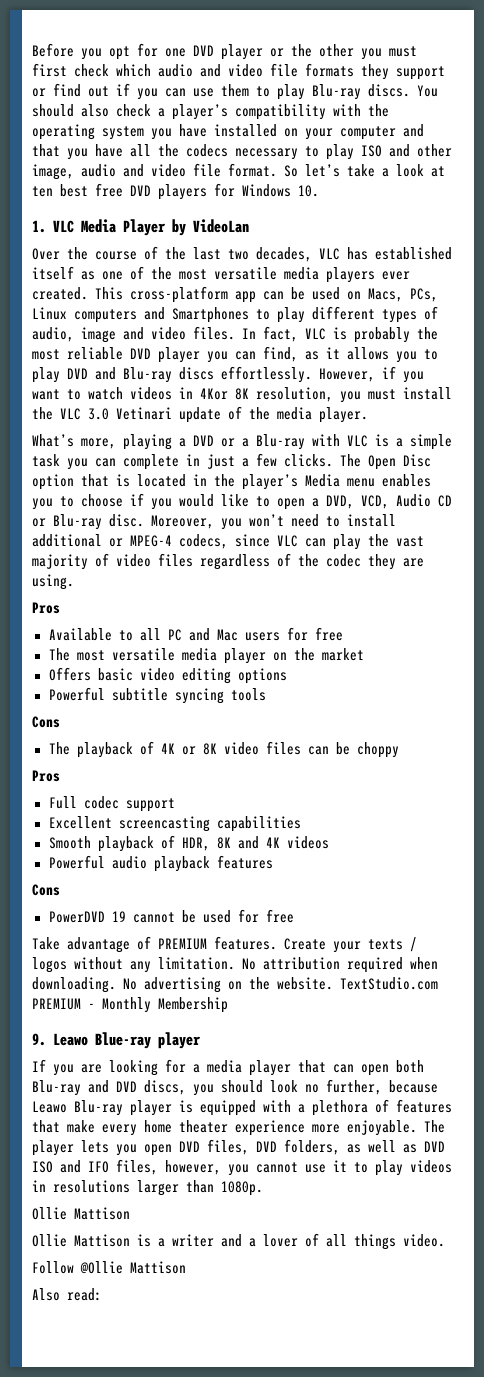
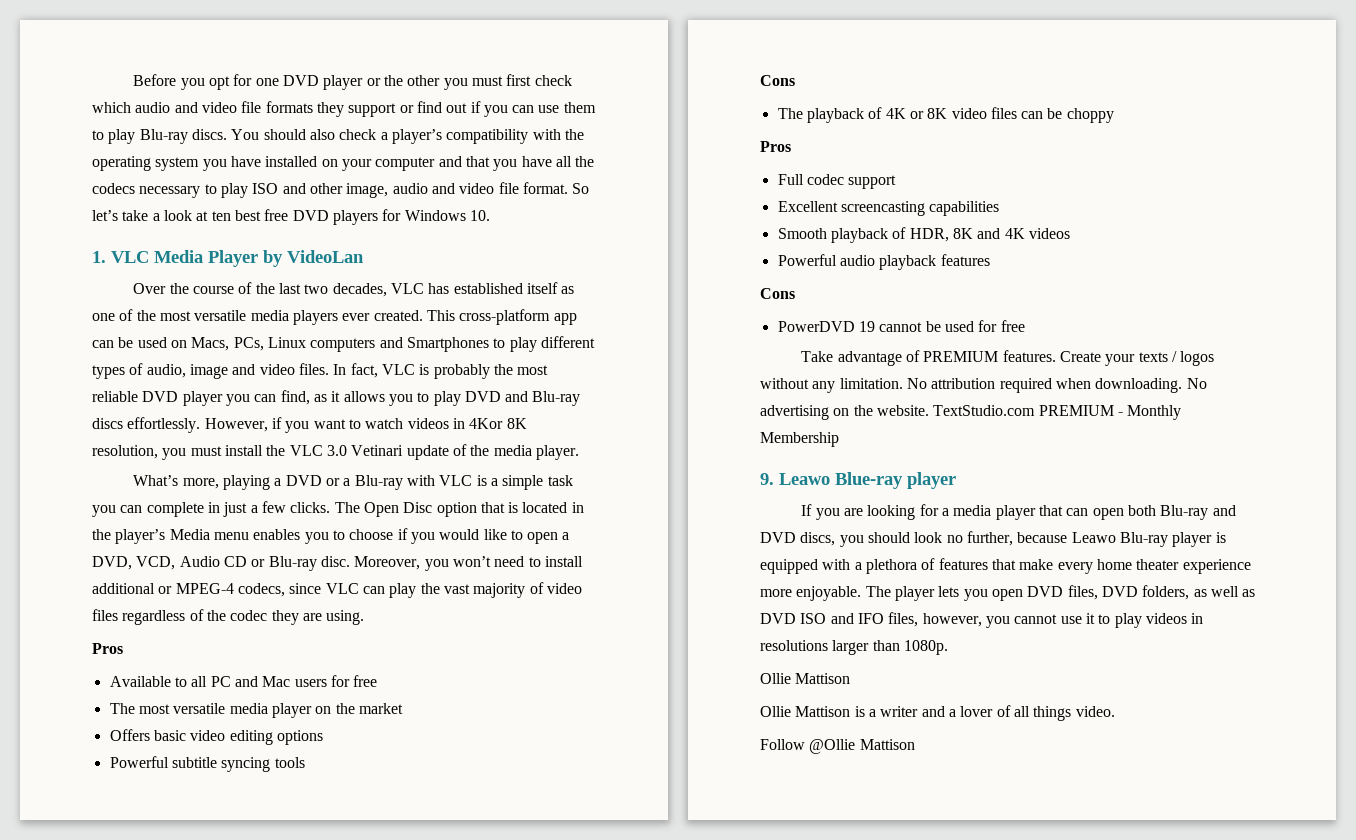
- Also read:

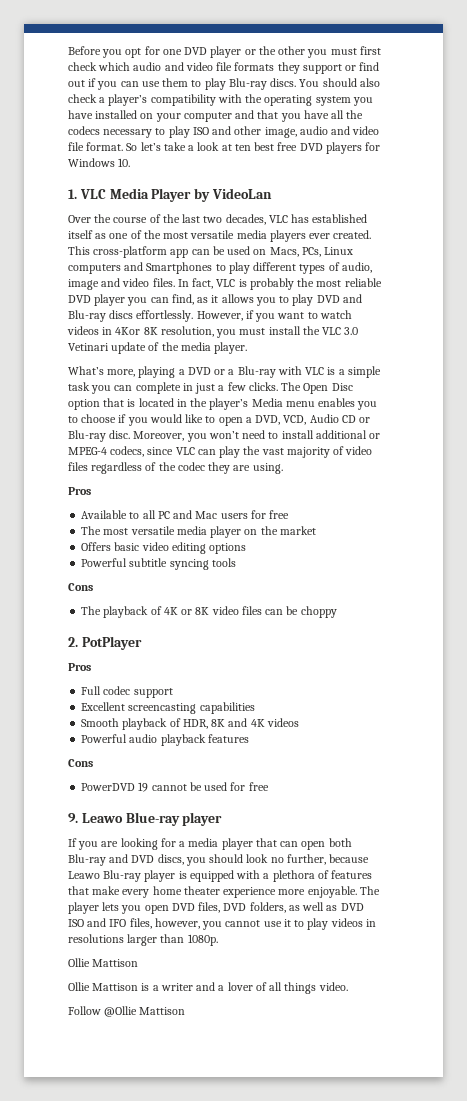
+ 2. PotPlayer
- Take advantage of PREMIUM features. Create your texts / logos without any limitation. No attribution required when downloading. No advertising on the website. TextStudio.com PREMIUM - Monthly Membership

